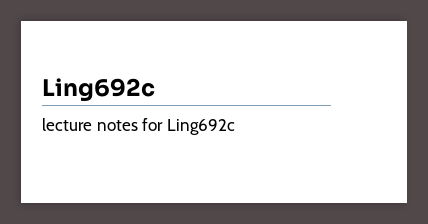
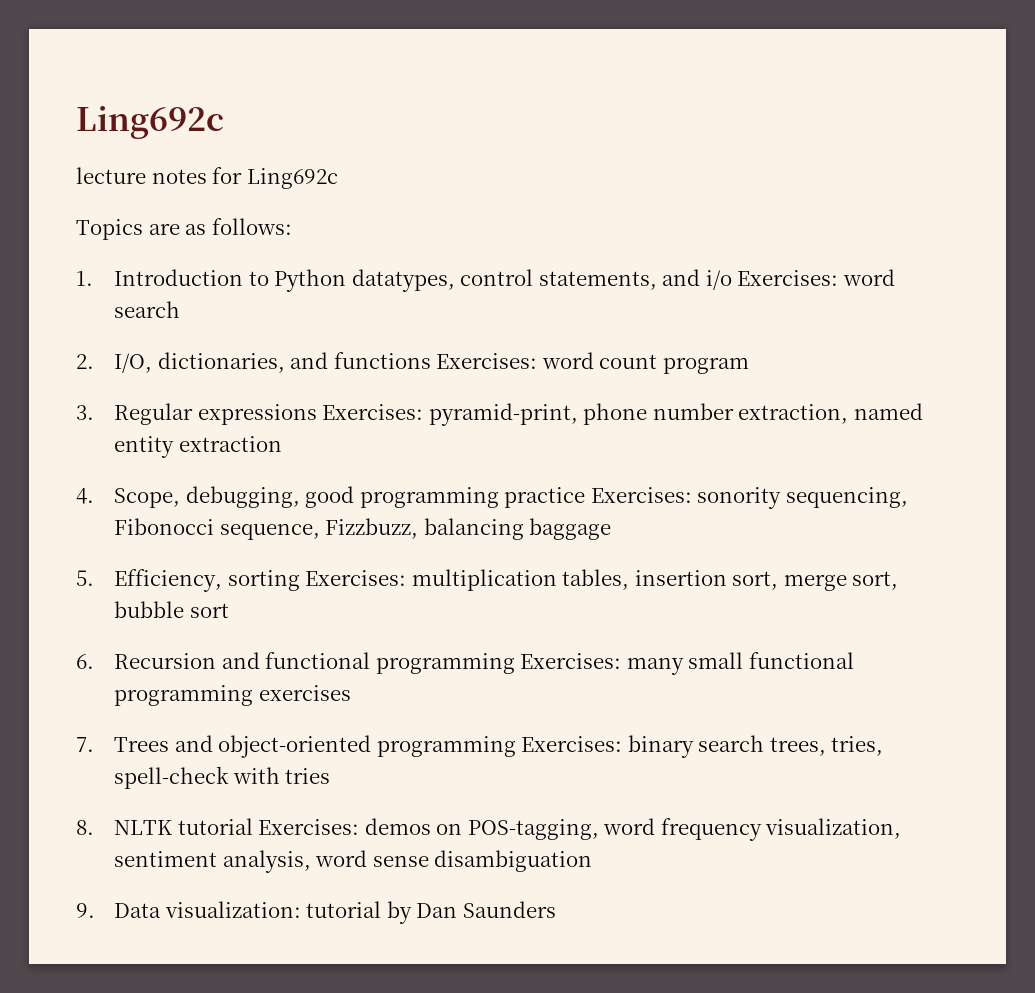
+ Topics are as follows:
+ 1. Introduction to Python datatypes, control statements, and i/o Exercises: word search
+ 2. I/O, dictionaries, and functions Exercises: word count program
+ 3. Regular expressions Exercises: pyramid-print, phone number extraction, named entity extraction
+ 4. Scope, debugging, good programming practice Exercises: sonority sequencing, Fibonocci sequence, Fizzbuzz, balancing baggage
+ 5. Efficiency, sorting Exercises: multiplication tables, insertion sort, merge sort, bubble sort
+ 6. Recursion and functional programming Exercises: many small functional programming exercises
+ 7. Trees and object-oriented programming Exercises: binary search trees, tries, spell-check with tries
+ 8. NLTK tutorial Exercises: demos on POS-tagging, word frequency visualization, sentiment analysis, word sense disambiguation
+ 9. Data visualization: tutorial by Dan Saunders

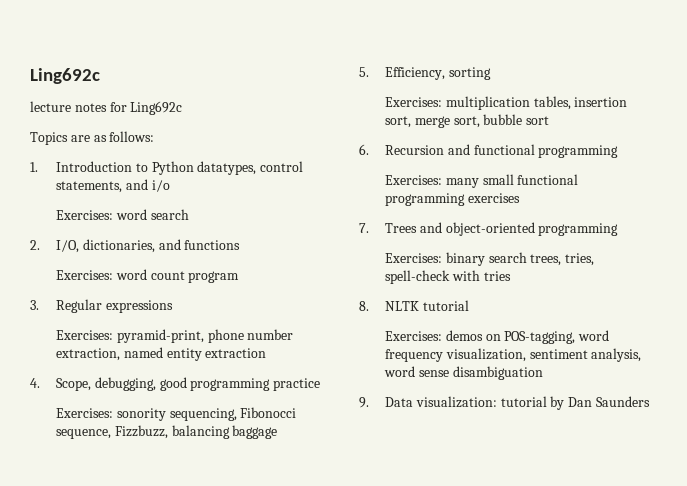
- 1. Introduction to Python datatypes, control statements, and i/o Exercises: word search
+ 1. Introduction to Python datatypes, control statements, and i/o
+ Exercises: word search
- 2. I/O, dictionaries, and functions Exercises: word count program
+ 2. I/O, dictionaries, and functions
+ Exercises: word count program
- 3. Regular expressions Exercises: pyramid-print, phone number extraction, named entity extraction
+ 3. Regular expressions
+ Exercises: pyramid-print, phone number extraction, named entity extraction
- 4. Scope, debugging, good programming practice Exercises: sonority sequencing, Fibonocci sequence, Fizzbuzz, balancing baggage
+ 4. Scope, debugging, good programming practice
+ Exercises: sonority sequencing, Fibonocci sequence, Fizzbuzz, balancing baggage
- 5. Efficiency, sorting Exercises: multiplication tables, insertion sort, merge sort, bubble sort
+ 5. Efficiency, sorting
+ Exercises: multiplication tables, insertion sort, merge sort, bubble sort
- 6. Recursion and functional programming Exercises: many small functional programming exercises
+ 6. Recursion and functional programming
+ Exercises: many small functional programming exercises
- 7. Trees and object-oriented programming Exercises: binary search trees, tries, spell-check with tries
+ 7. Trees and object-oriented programming
+ Exercises: binary search trees, tries, spell-check with tries
- 8. NLTK tutorial Exercises: demos on POS-tagging, word frequency visualization, sentiment analysis, word sense disambiguation
+ 8. NLTK tutorial
+ Exercises: demos on POS-tagging, word frequency visualization, sentiment analysis, word sense disambiguation

